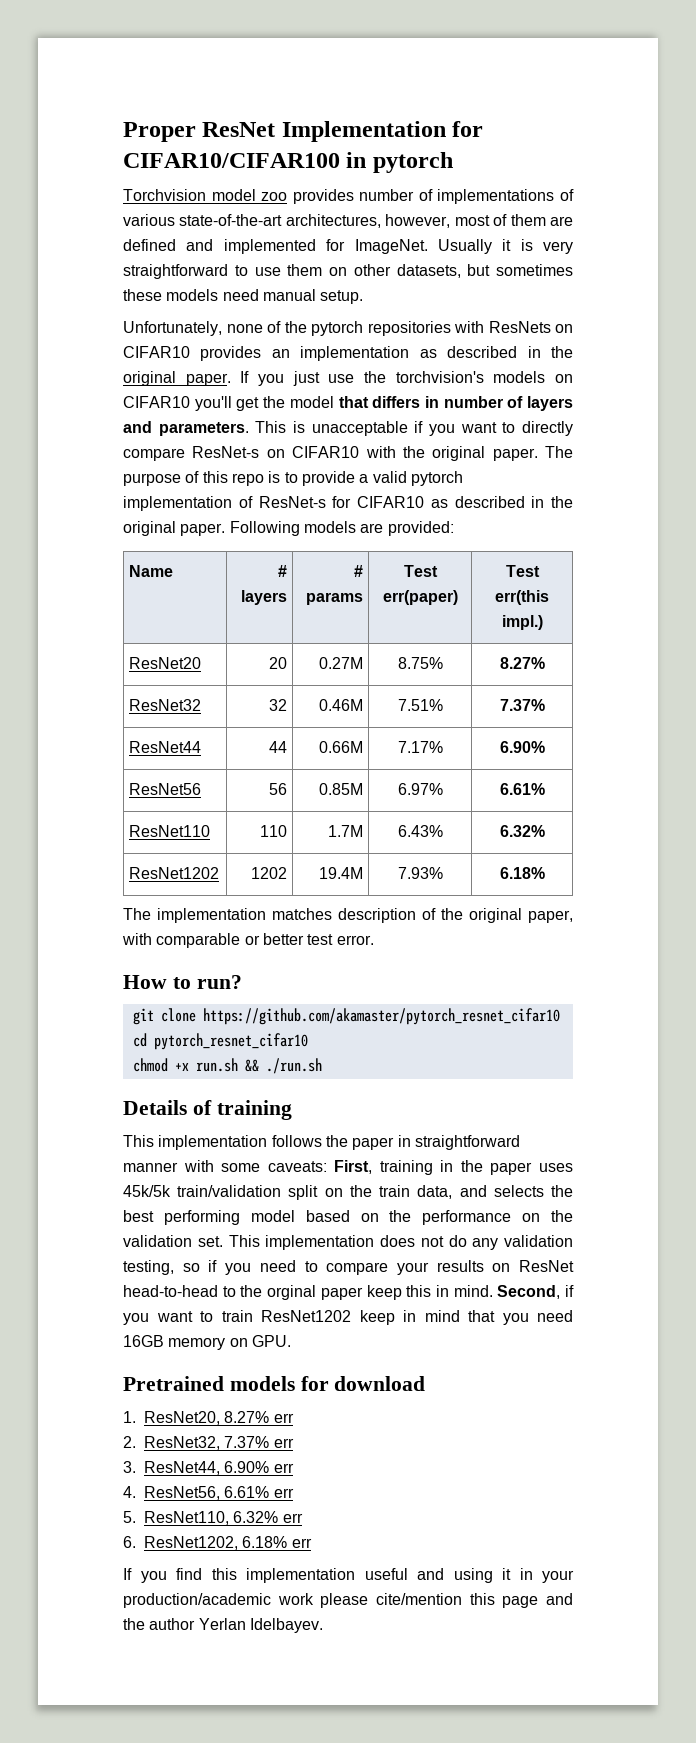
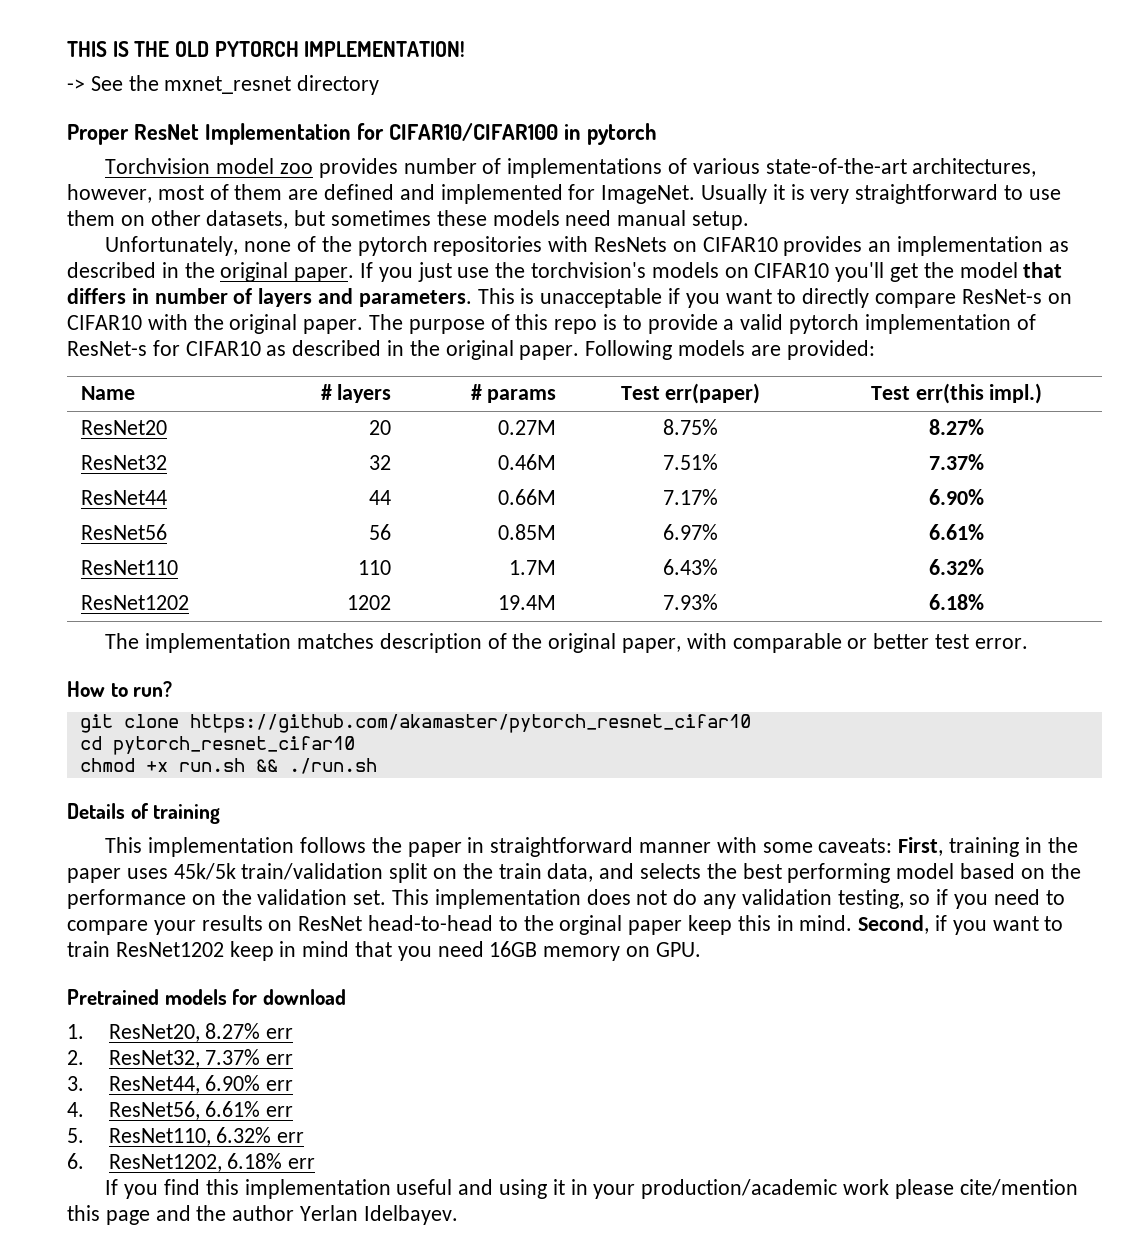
+ THIS IS THE OLD PYTORCH IMPLEMENTATION!
+ -> See the mxnet_resnet directory

